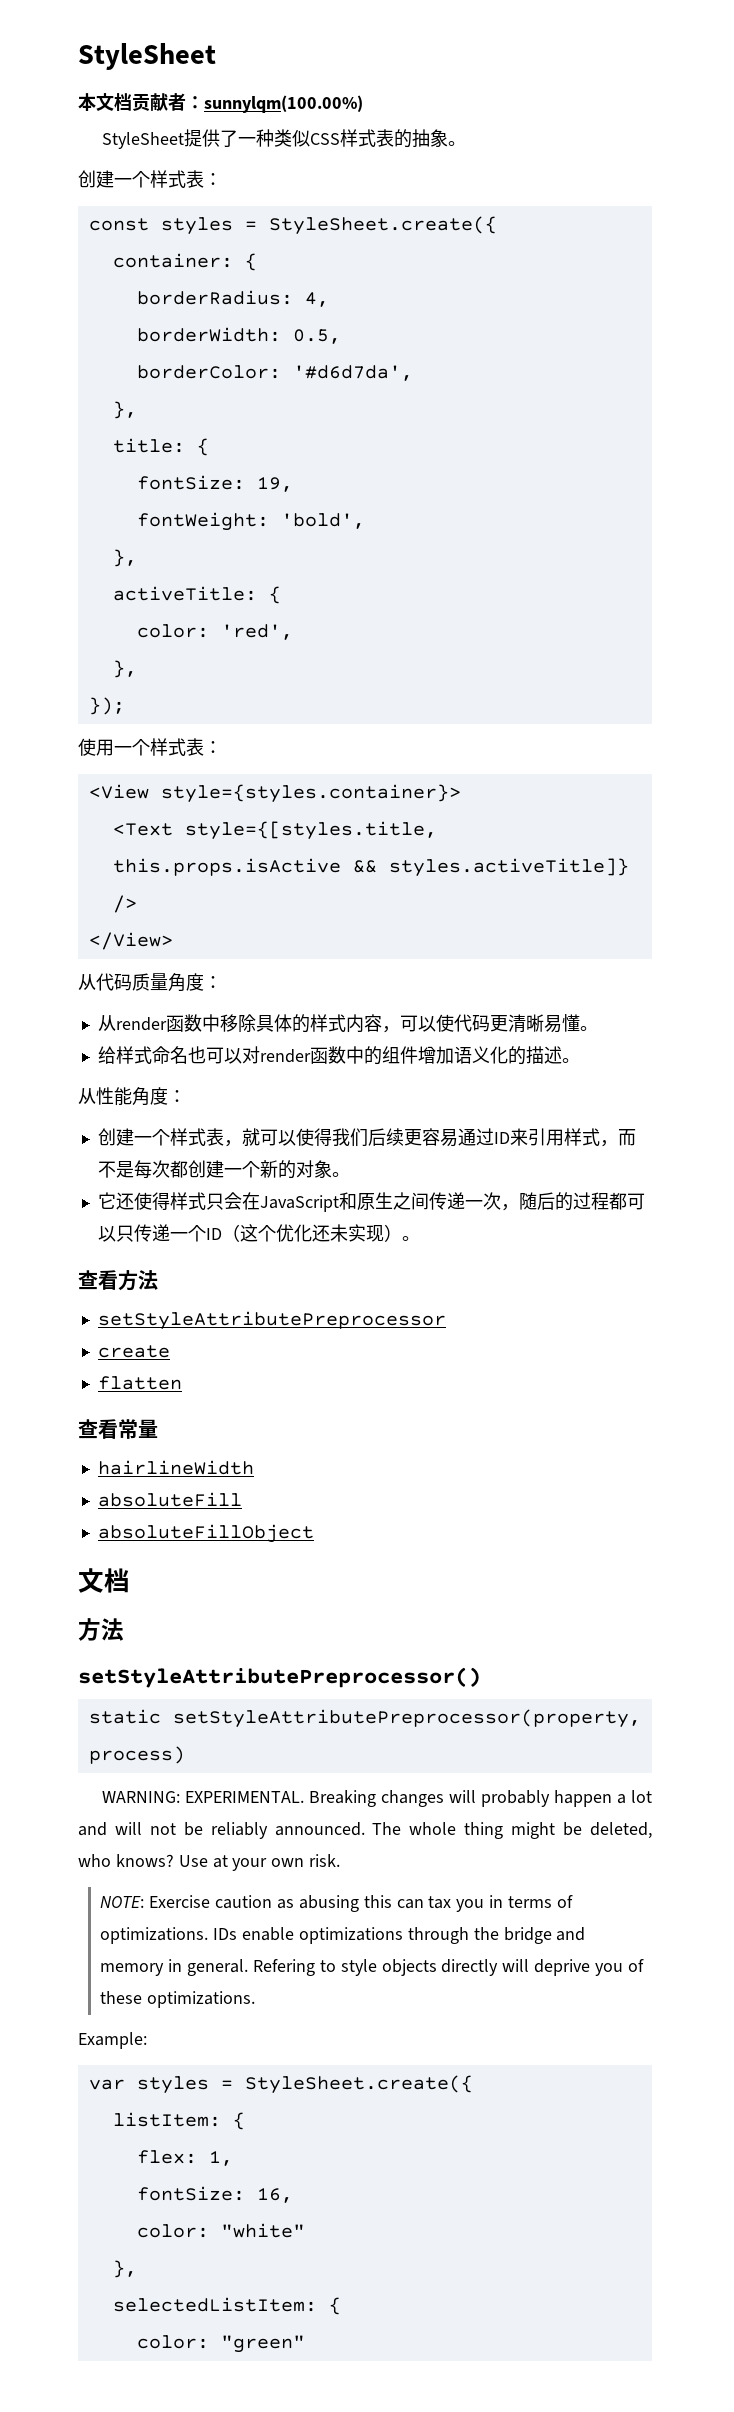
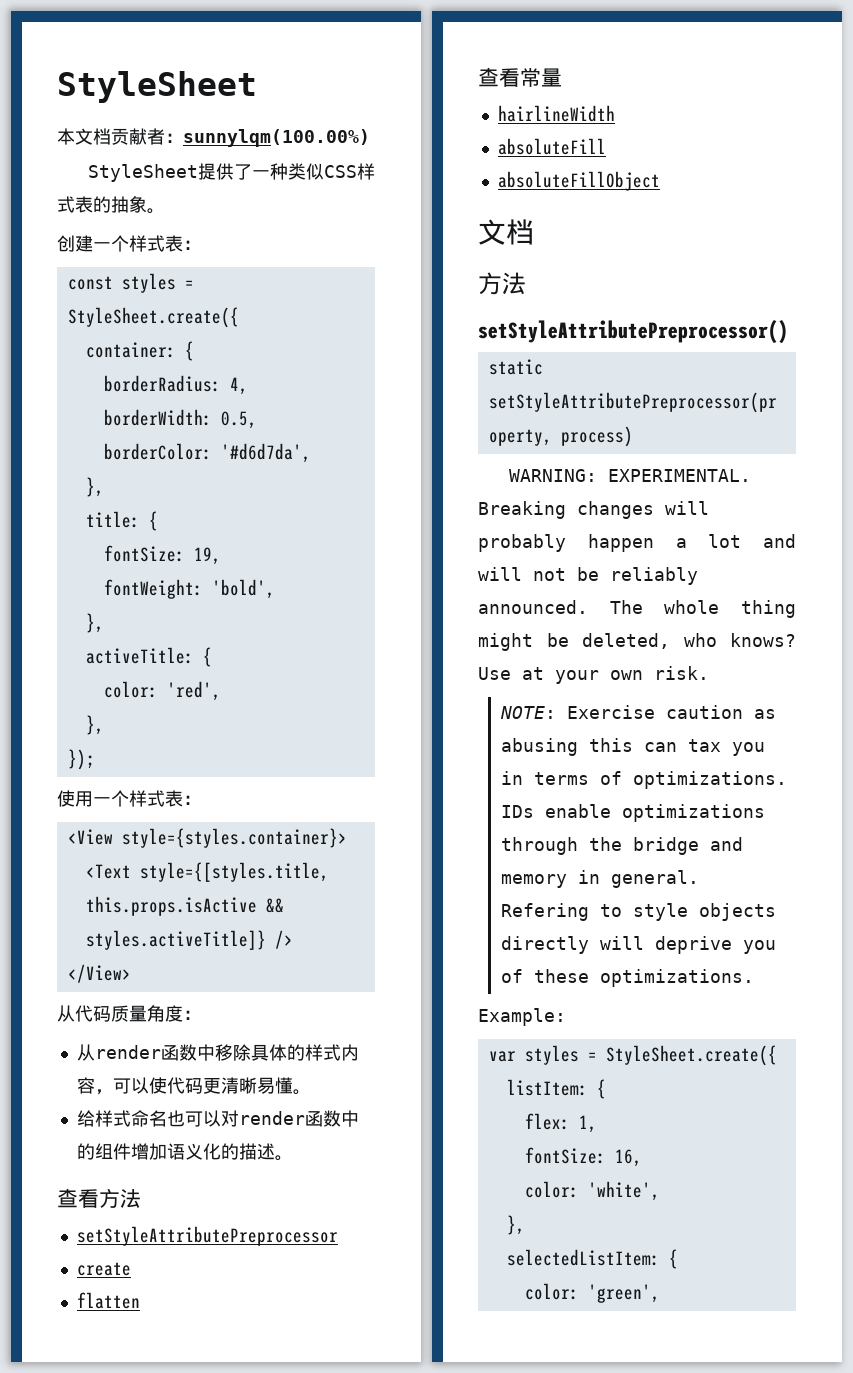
- 从性能角度：
- 创建一个样式表，就可以使得我们后续更容易通过ID来引用样式，而不是每次都创建一个新的对象。
- 它还使得样式只会在JavaScript和原生之间传递一次，随后的过程都可以只传递一个ID（这个优化还未实现）。
- color: "white"
+ color: 'white',
- color: "green"
+ color: 'green',

